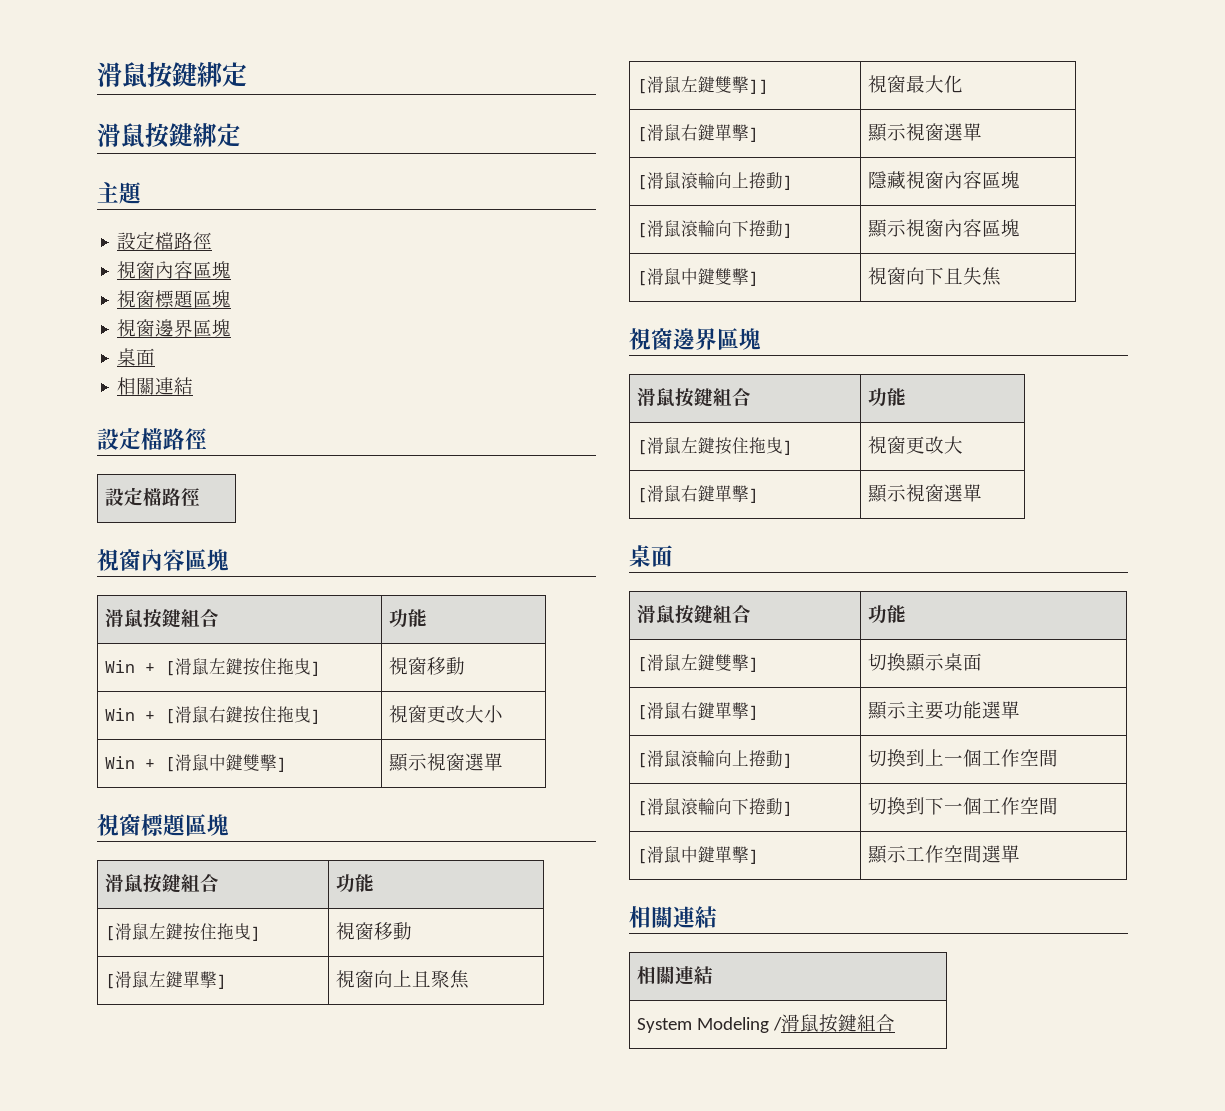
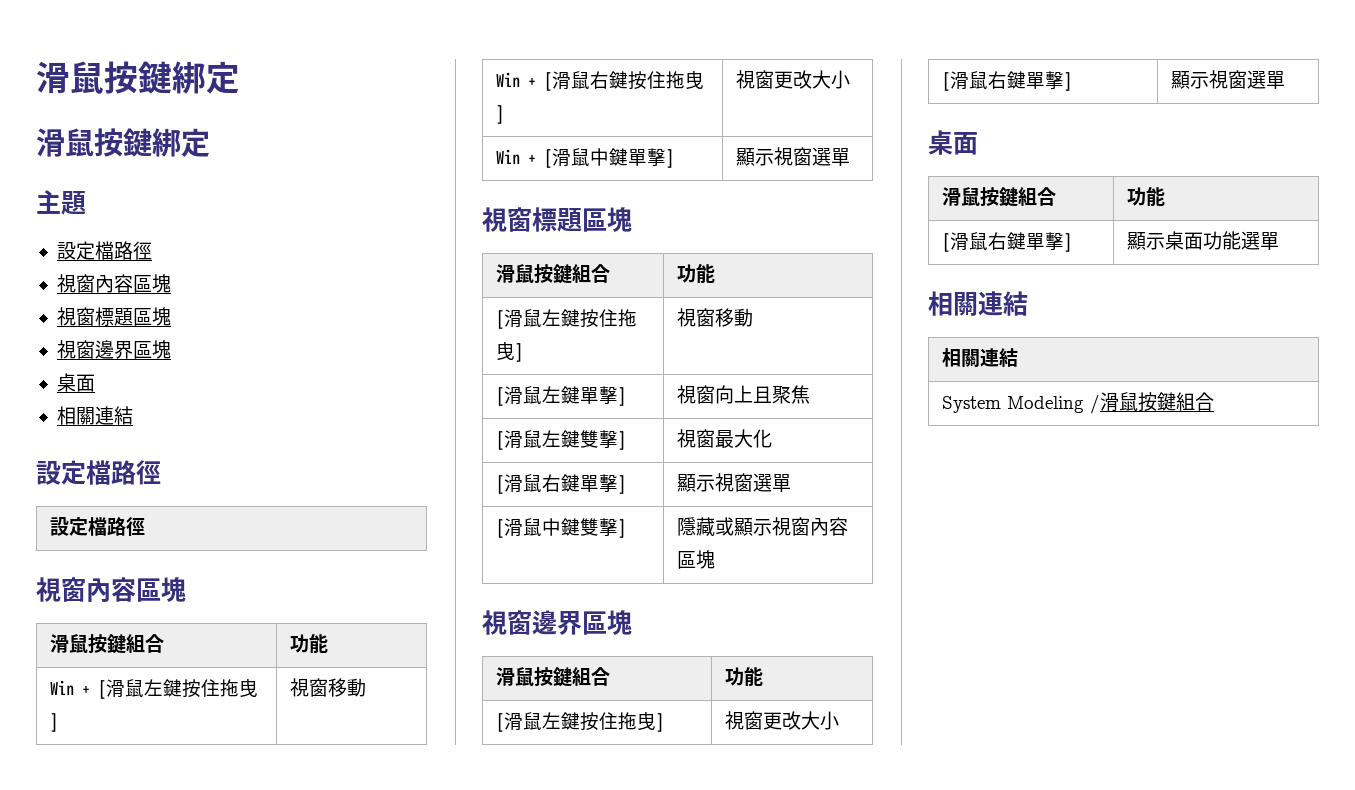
- Win + [滑鼠中鍵雙擊] | 顯示視窗選單
+ Win + [滑鼠中鍵單擊] | 顯示視窗選單
- [滑鼠左鍵雙擊]] | 視窗最大化
+ [滑鼠左鍵雙擊] | 視窗最大化
- [滑鼠滾輪向上捲動] | 隱藏視窗內容區塊
- [滑鼠滾輪向下捲動] | 顯示視窗內容區塊
- [滑鼠中鍵雙擊] | 視窗向下且失焦
+ [滑鼠中鍵雙擊] | 隱藏或顯示視窗內容區塊
- [滑鼠左鍵按住拖曳] | 視窗更改大
+ [滑鼠左鍵按住拖曳] | 視窗更改大小
- [滑鼠左鍵雙擊] | 切換顯示桌面
- [滑鼠右鍵單擊] | 顯示主要功能選單
+ [滑鼠右鍵單擊] | 顯示桌面功能選單
- [滑鼠滾輪向上捲動] | 切換到上一個工作空間
- [滑鼠滾輪向下捲動] | 切換到下一個工作空間
- [滑鼠中鍵單擊] | 顯示工作空間選單

